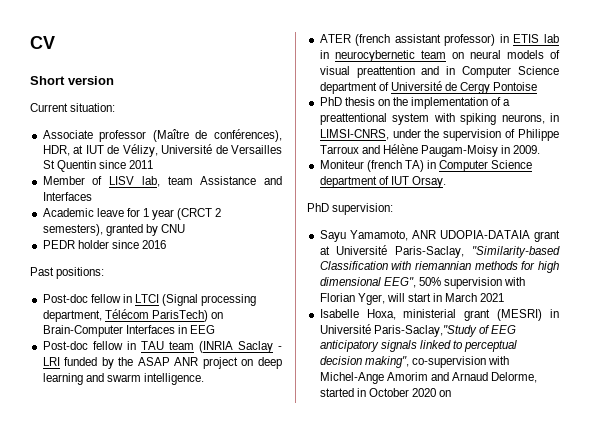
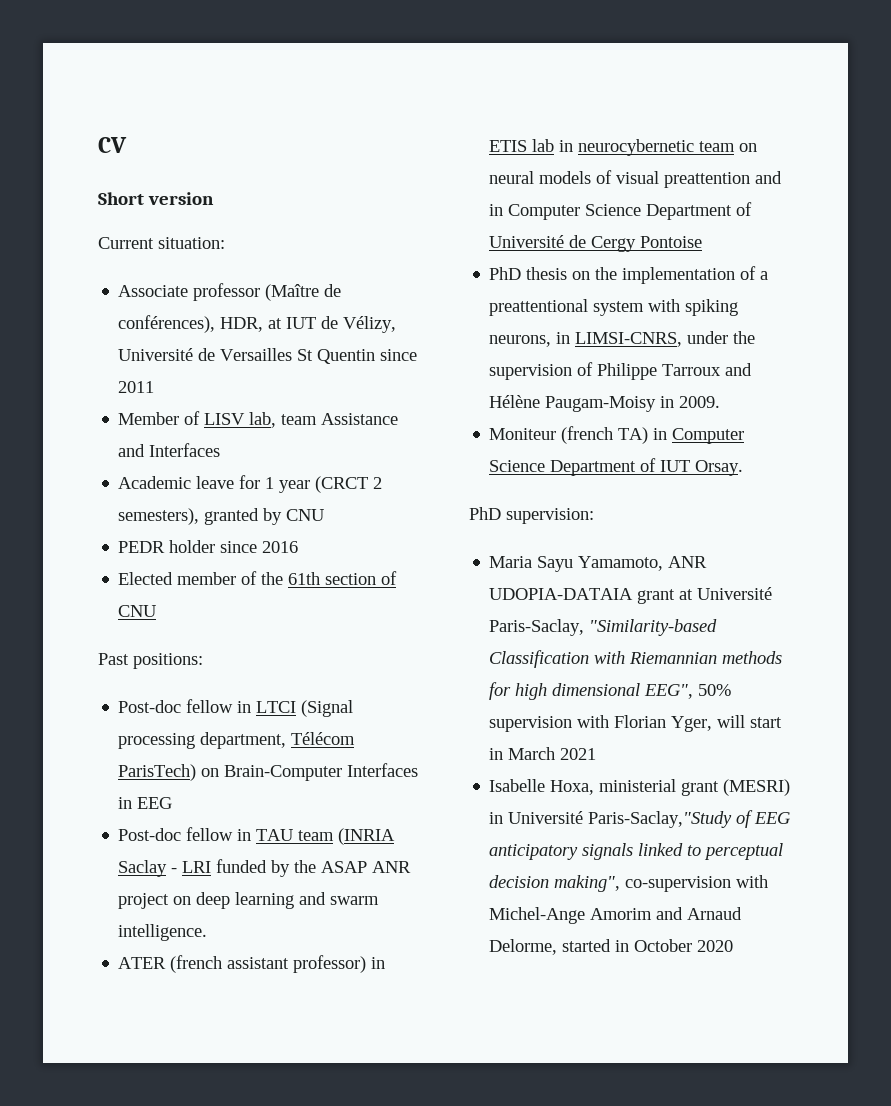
+ Elected member of the 61th section of CNU
- ATER (french assistant professor) in ETIS lab in neurocybernetic team on neural models of visual preattention and in Computer Science department of Université de Cergy Pontoise
+ ATER (french assistant professor) in ETIS lab in neurocybernetic team on neural models of visual preattention and in Computer Science Department of Université de Cergy Pontoise
- Moniteur (french TA) in Computer Science department of IUT Orsay.
+ Moniteur (french TA) in Computer Science Department of IUT Orsay.
- Sayu Yamamoto, ANR UDOPIA-DATAIA grant at Université Paris-Saclay, "Similarity-based Classification with riemannian methods for high dimensional EEG", 50% supervision with Florian Yger, will start in March 2021
+ Maria Sayu Yamamoto, ANR UDOPIA-DATAIA grant at Université Paris-Saclay, "Similarity-based Classification with Riemannian methods for high dimensional EEG", 50% supervision with Florian Yger, will start in March 2021
- Isabelle Hoxa, ministerial grant (MESRI) in Université Paris-Saclay,"Study of EEG anticipatory signals linked to perceptual decision making", co-supervision with Michel-Ange Amorim and Arnaud Delorme, started in October 2020 on
+ Isabelle Hoxa, ministerial grant (MESRI) in Université Paris-Saclay,"Study of EEG anticipatory signals linked to perceptual decision making", co-supervision with Michel-Ange Amorim and Arnaud Delorme, started in October 2020

